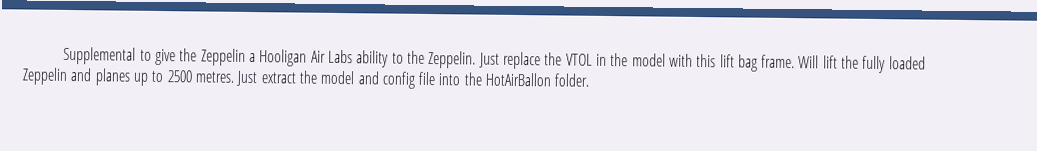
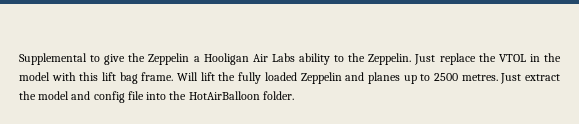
- Just extract the model and config file into the HotAirBallon folder.
+ Just extract the model and config file into the HotAirBalloon folder.

